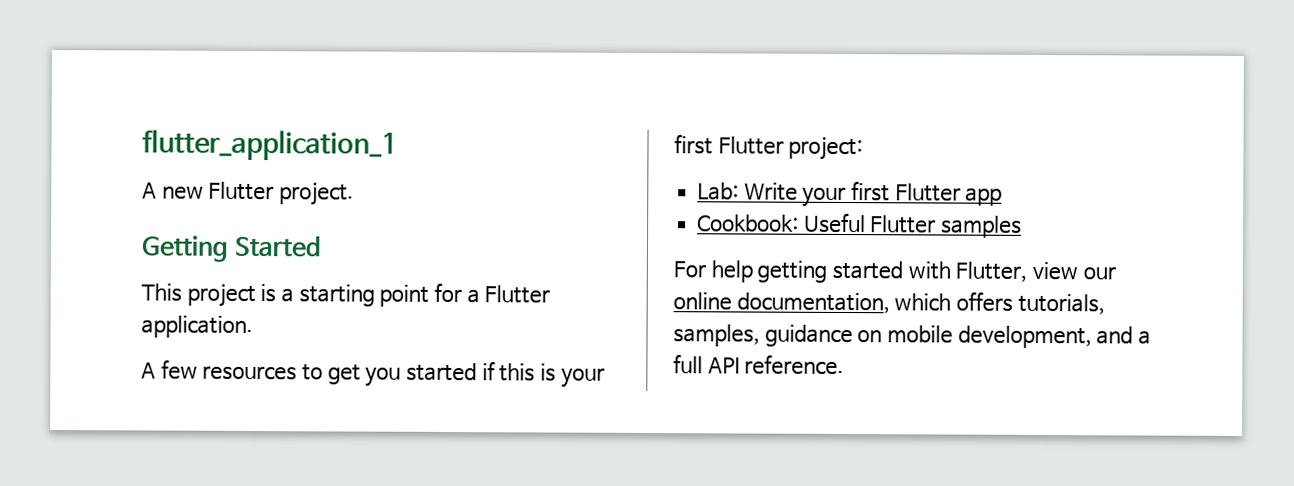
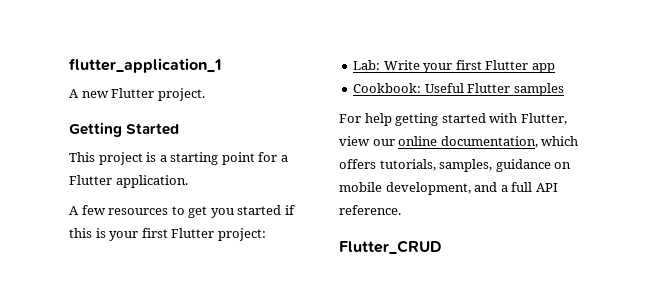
+ Flutter_CRUD

